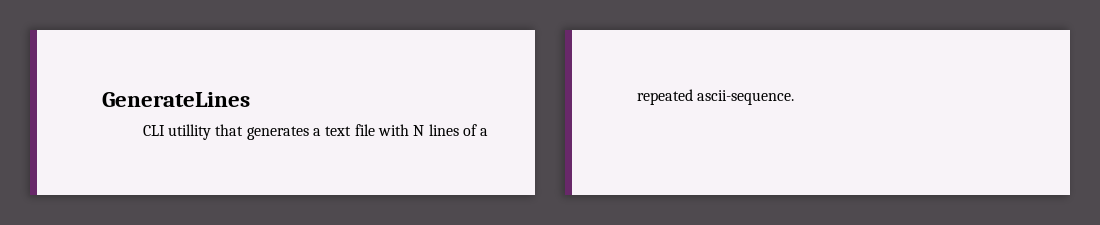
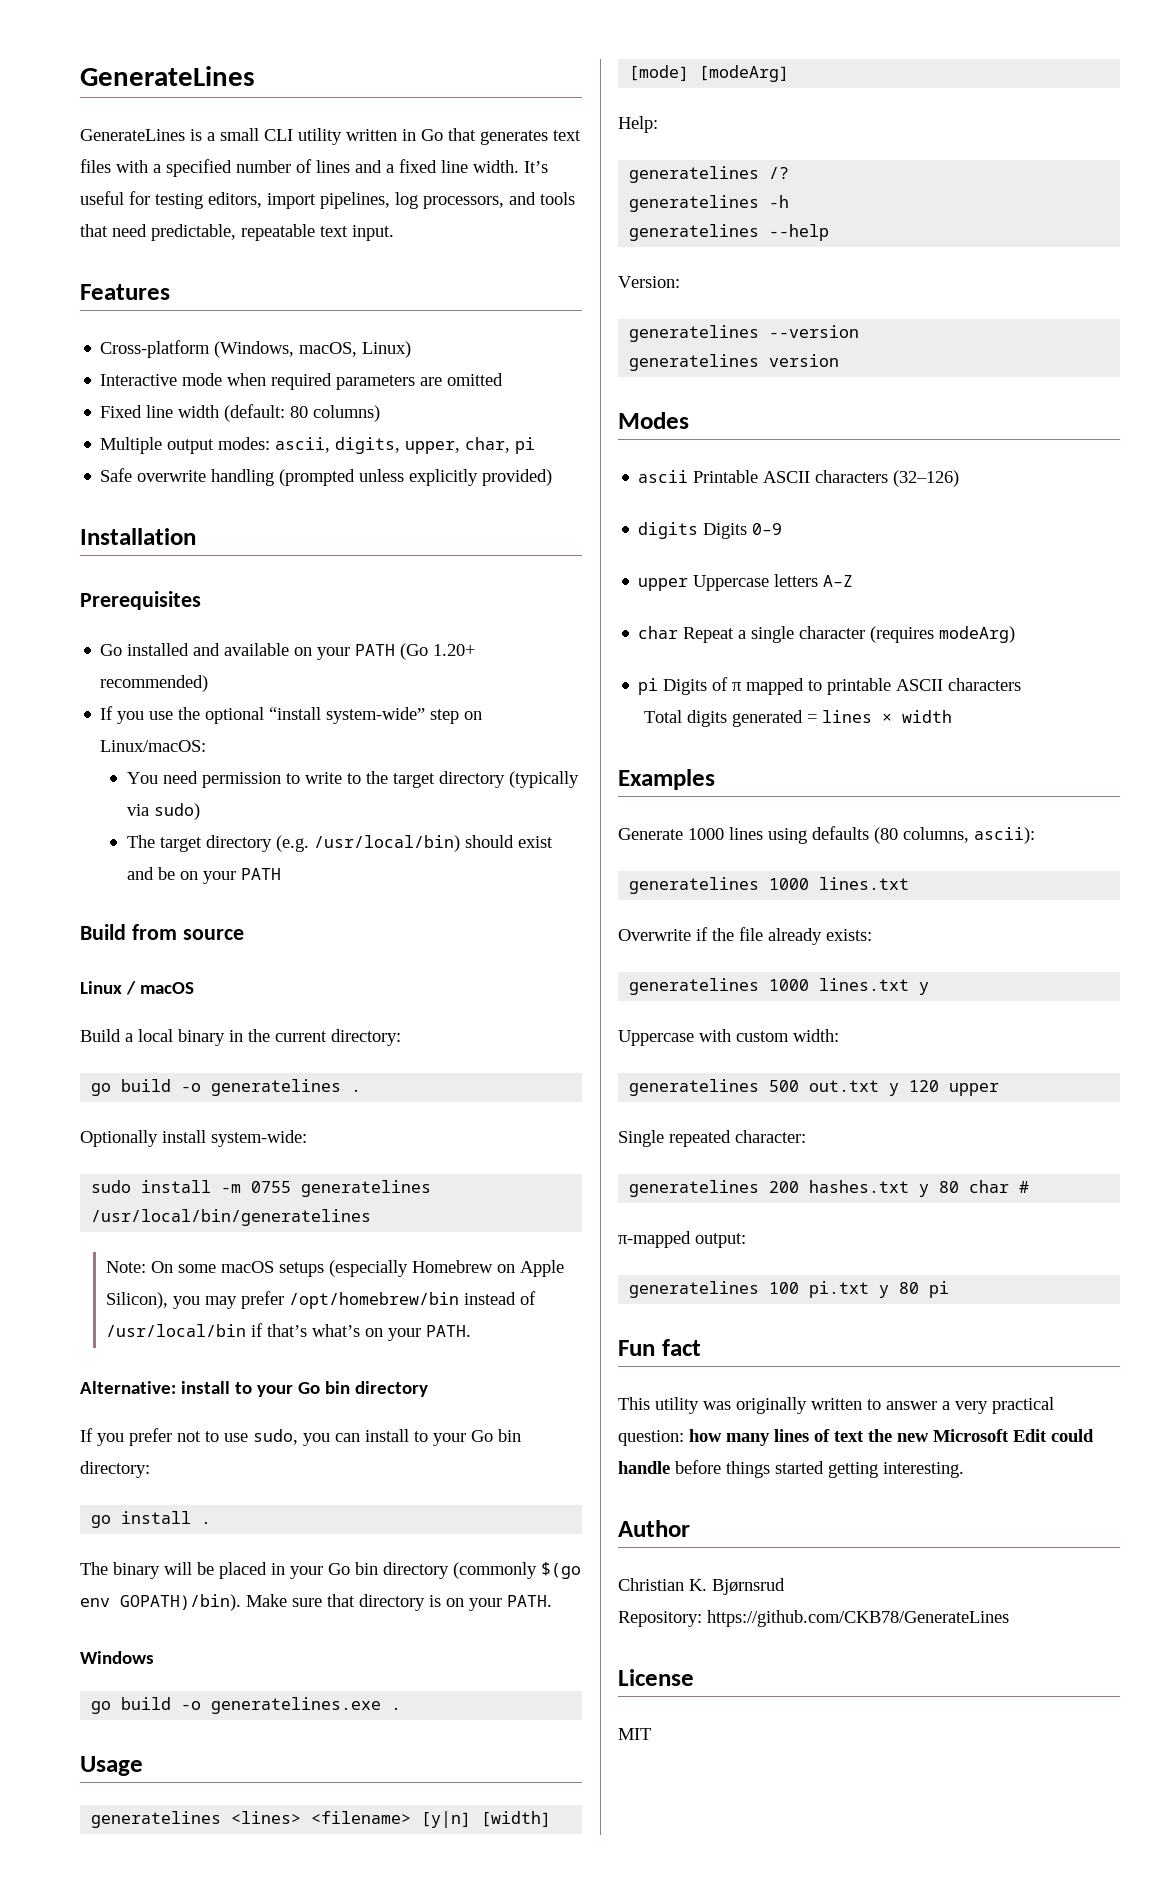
- CLI utillity that generates a text file with N lines of a repeated ascii-sequence.
+ GenerateLines is a small CLI utility written in Go that generates text files with a specified number of lines and a fixed line width. It’s useful for testing editors, import pipelines, log processors, and tools that need predictable, repeatable text input.
+ Features
+ Cross-platform (Windows, macOS, Linux)
+ Interactive mode when required parameters are omitted
+ Fixed line width (default: 80 columns)
+ Multiple output modes: ascii, digits, upper, char, pi
+ Safe overwrite handling (prompted unless explicitly provided)
+ Installation
+ Prerequisites
+ Go installed and available on your PATH (Go 1.20+ recommended)
+ If you use the optional “install system-wide” step on Linux/macOS:
+ You need permission to write to the target directory (typically via sudo)
+ The target directory (e.g. /usr/local/bin) should exist and be on your PATH
+ Build from source
+ Linux / macOS
+ Build a local binary in the current directory:
+ go build -o generatelines .
+ Optionally install system-wide:
+ sudo install -m 0755 generatelines /usr/local/bin/generatelines
+ Note: On some macOS setups (especially Homebrew on Apple Silicon), you may prefer /opt/homebrew/bin instead of /usr/local/bin if that’s what’s on your PATH.
+ Alternative: install to your Go bin directory
+ If you prefer not to use sudo, you can install to your Go bin directory:
+ go install .
+ The binary will be placed in your Go bin directory (commonly $(go env GOPATH)/bin). Make sure that directory is on your PATH.
+ Windows
+ go build -o generatelines.exe .
+ Usage
+ generatelines <lines> <filename> [y|n] [width] [mode] [modeArg]
+ Help:
+ generatelines /?
+ generatelines -h
+ generatelines --help
+ Version:
+ generatelines --version
+ generatelines version
+ Modes
+ ascii Printable ASCII characters (32–126)
+ digits Digits 0–9
+ upper Uppercase letters A–Z
+ char Repeat a single character (requires modeArg)
+ pi Digits of π mapped to printable ASCII characters
+ Total digits generated = lines × width
+ Examples
+ Generate 1000 lines using defaults (80 columns, ascii):
+ generatelines 1000 lines.txt
+ Overwrite if the file already exists:
+ generatelines 1000 lines.txt y
+ Uppercase with custom width:
+ generatelines 500 out.txt y 120 upper
+ Single repeated character:
+ generatelines 200 hashes.txt y 80 char #
+ π-mapped output:
+ generatelines 100 pi.txt y 80 pi
+ Fun fact
+ This utility was originally written to answer a very practical question: how many lines of text the new Microsoft Edit could handle before things started getting interesting.
+ Author
+ Christian K. Bjørnsrud
+ Repository: https://github.com/CKB78/GenerateLines
+ License
+ MIT

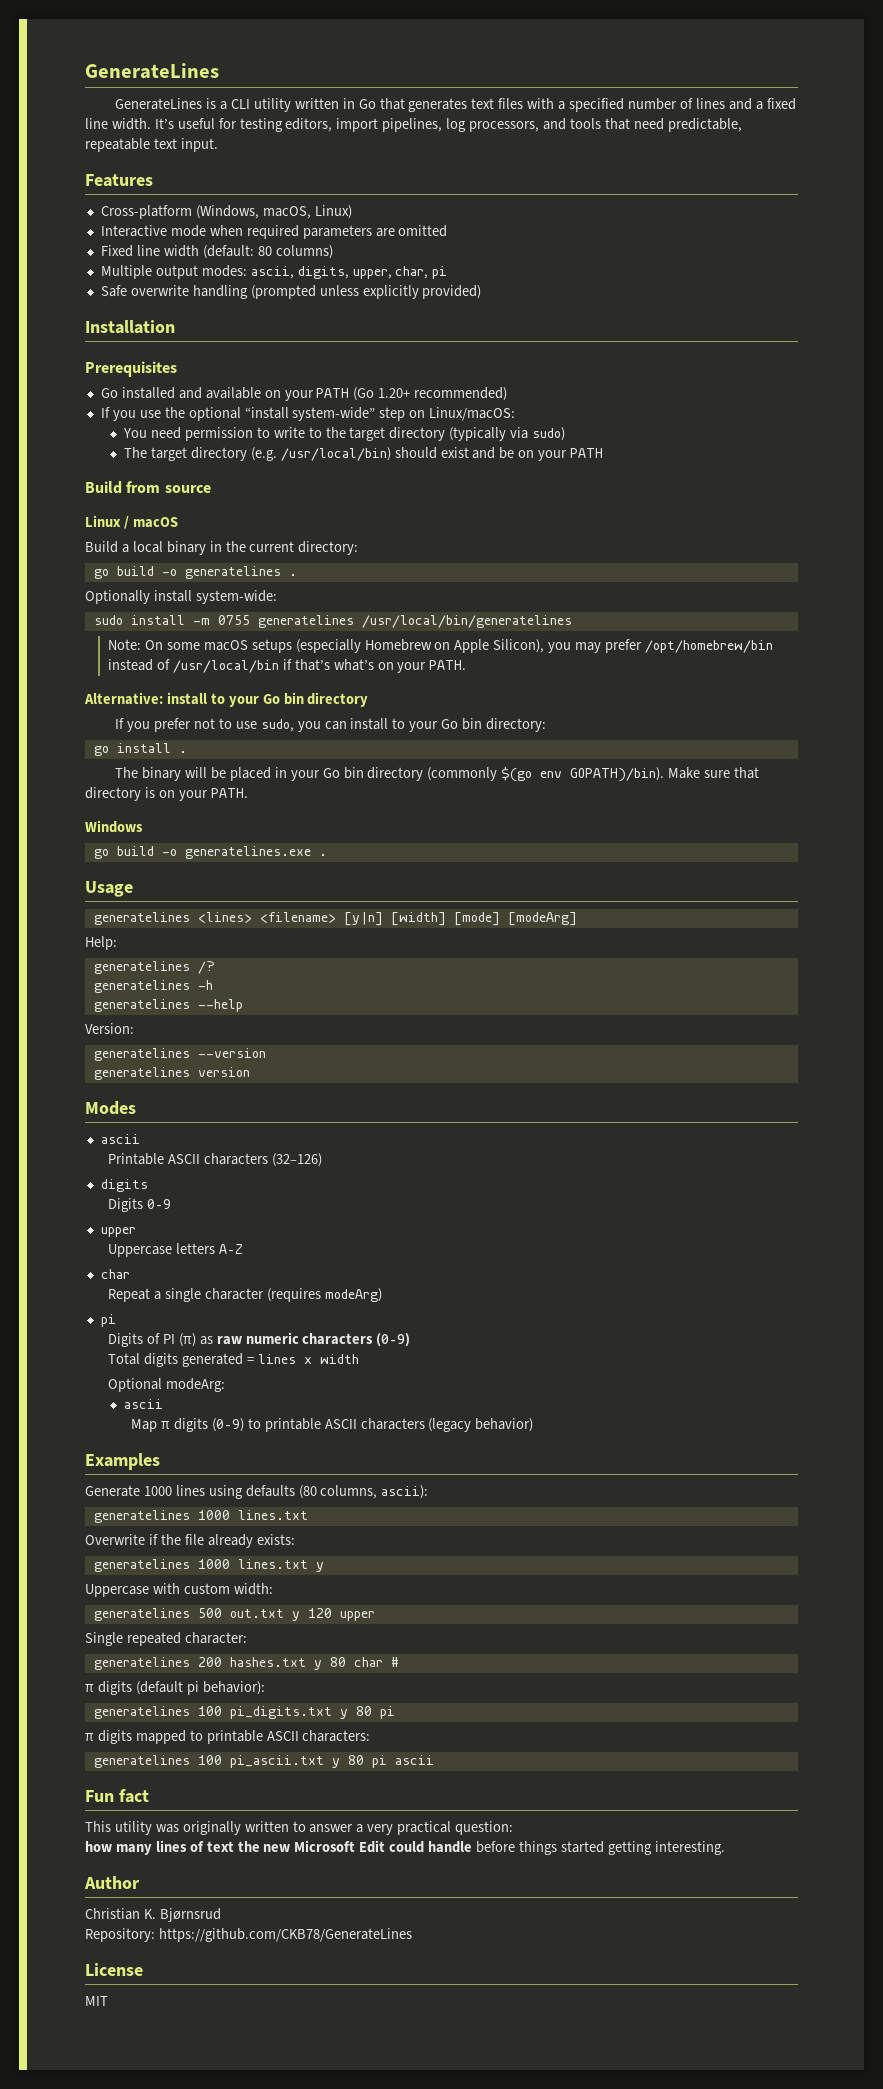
- GenerateLines is a small CLI utility written in Go that generates text files with a specified number of lines and a fixed line width.
+ GenerateLines is a CLI utility written in Go that generates text files with a specified number of lines and a fixed line width.
  Modes
- ascii Printable ASCII characters (32–126)
- digits Digits 0–9
- upper Uppercase letters A–Z
- char Repeat a single character (requires modeArg)
- pi Digits of π mapped to printable ASCII characters
+ ascii
+ Printable ASCII characters (32–126)
+ digits
+ Digits 0–9
+ upper
+ Uppercase letters A–Z
+ char
+ Repeat a single character (requires modeArg)
+ pi
+ Digits of PI (π) as raw numeric characters (0–9)
+ Optional modeArg:
+ ascii
+ Map π digits (0–9) to printable ASCII characters (legacy behavior)
- π-mapped output:
- generatelines 100 pi.txt y 80 pi
+ π digits (default pi behavior):
+ generatelines 100 pi_digits.txt y 80 pi
+ π digits mapped to printable ASCII characters:
+ generatelines 100 pi_ascii.txt y 80 pi ascii
- This utility was originally written to answer a very practical question: how many lines of text the new Microsoft Edit could handle before things started getting interesting.
+ This utility was originally written to answer a very practical question:
+ how many lines of text the new Microsoft Edit could handle before things started getting interesting.

